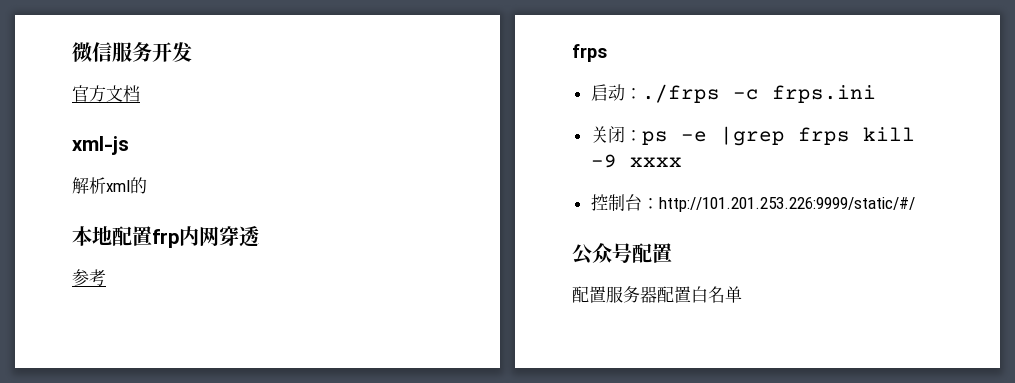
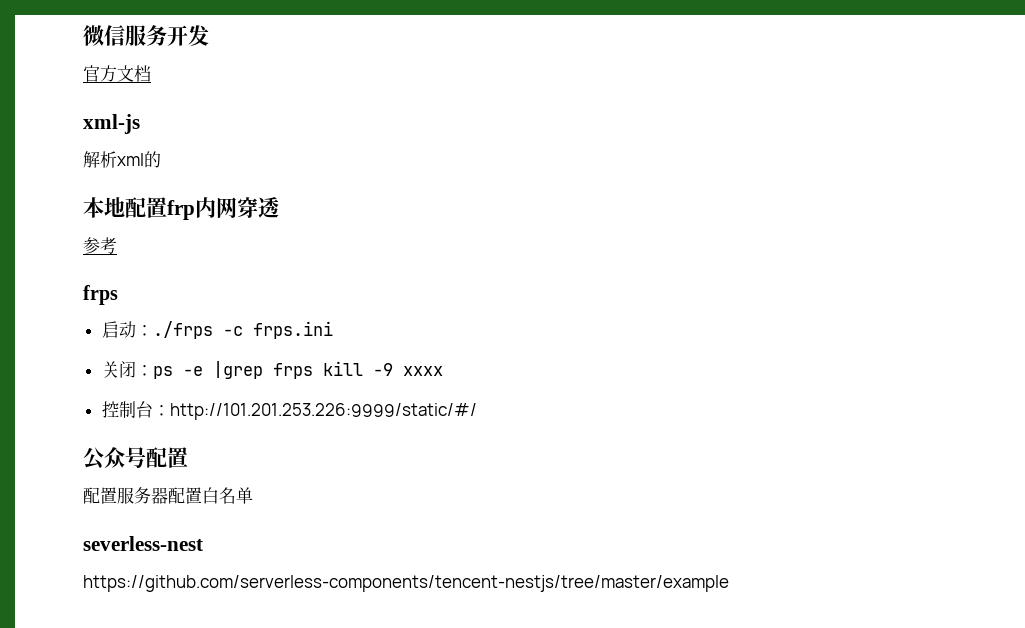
+ severless-nest
+ https://github.com/serverless-components/tencent-nestjs/tree/master/example

